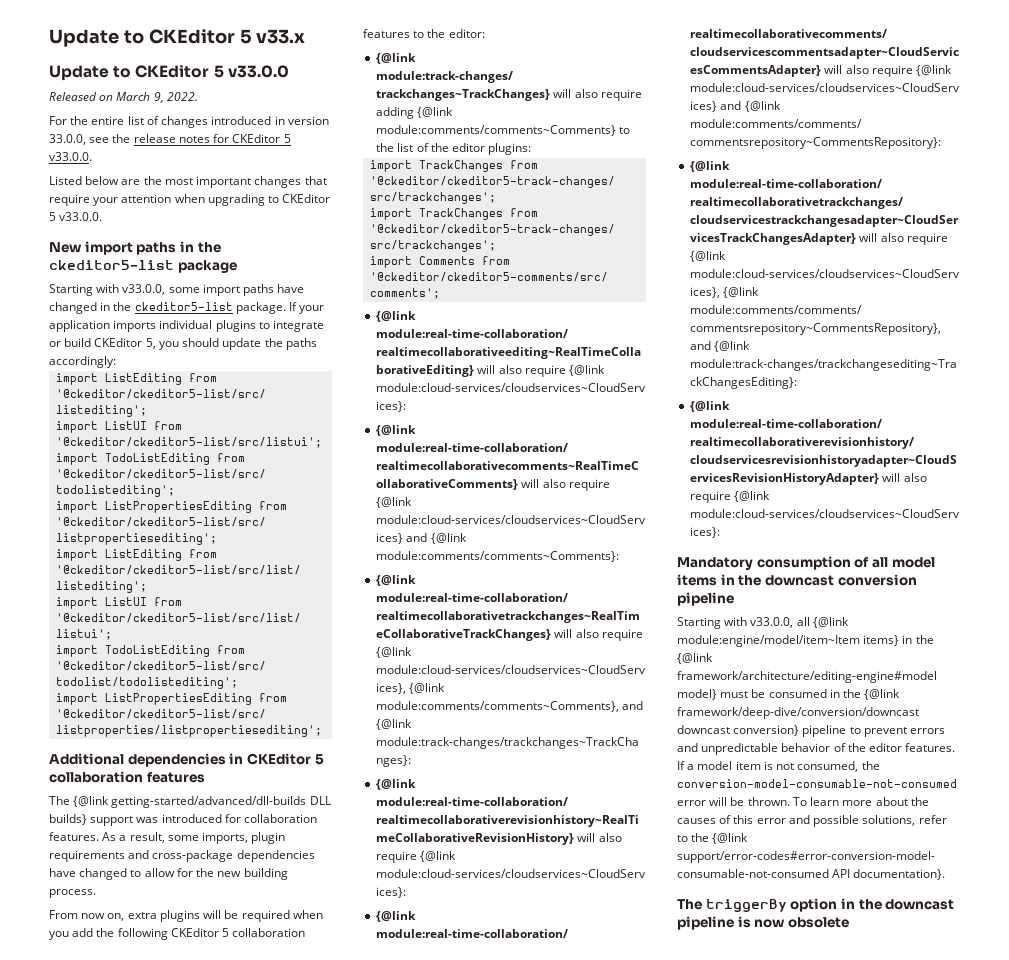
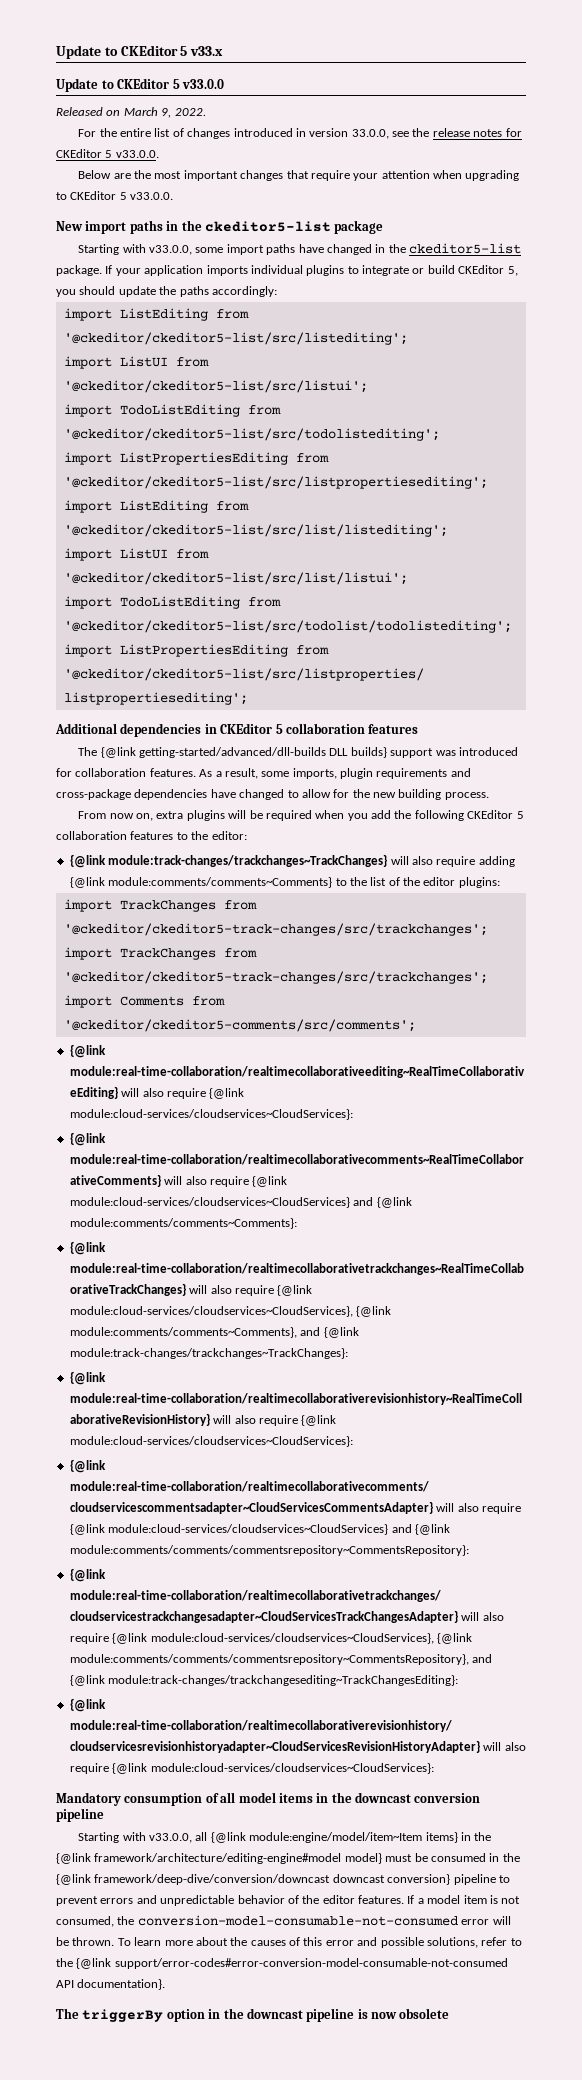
- Listed below are the most important changes that require your attention when upgrading to CKEditor 5 v33.0.0.
+ Below are the most important changes that require your attention when upgrading to CKEditor 5 v33.0.0.

